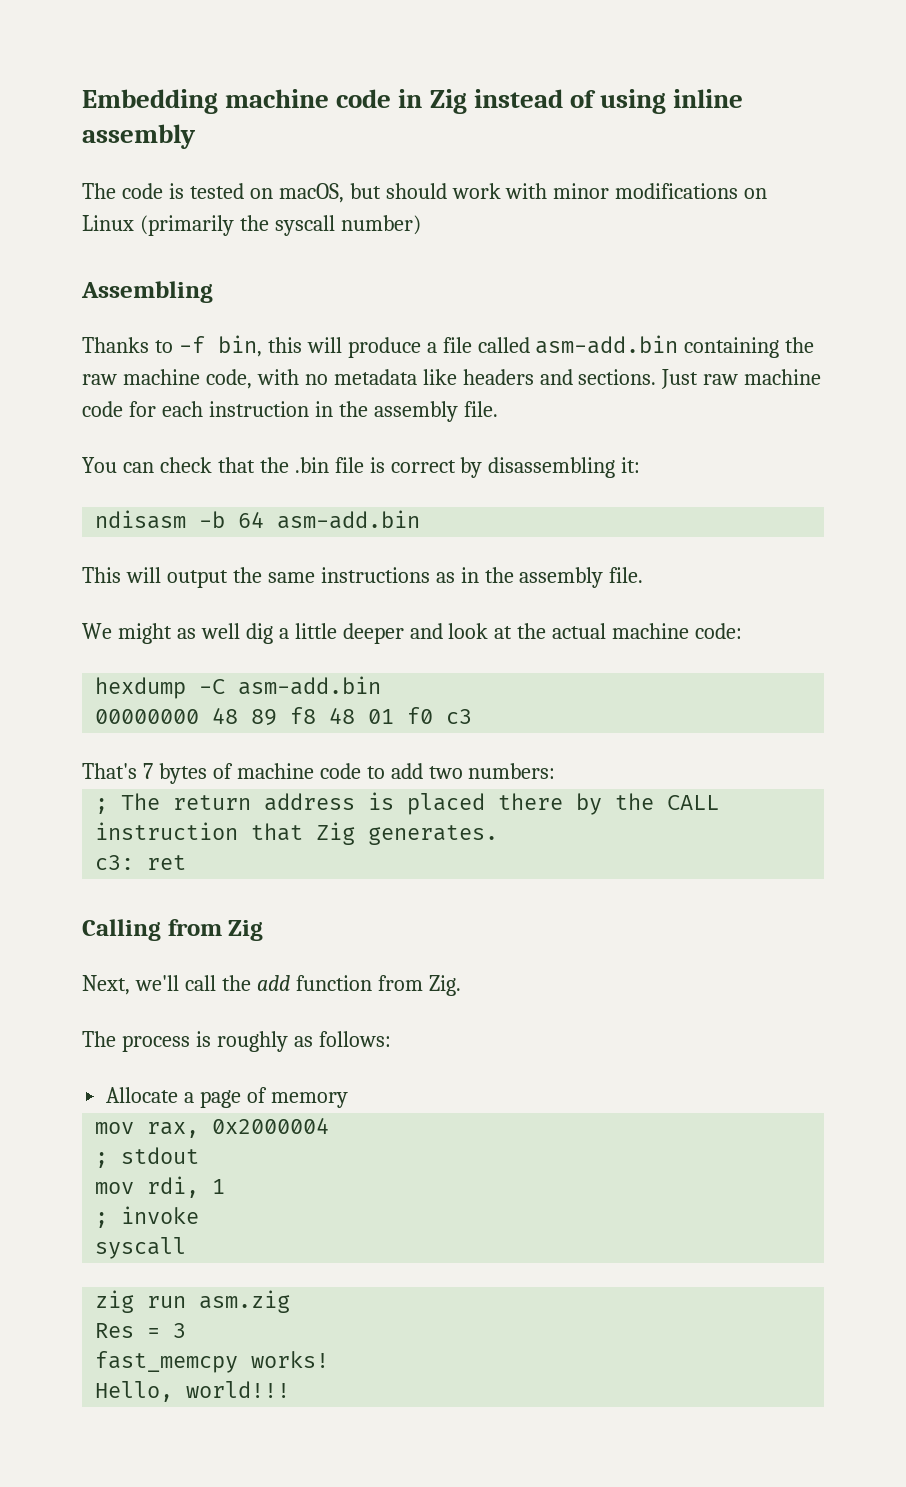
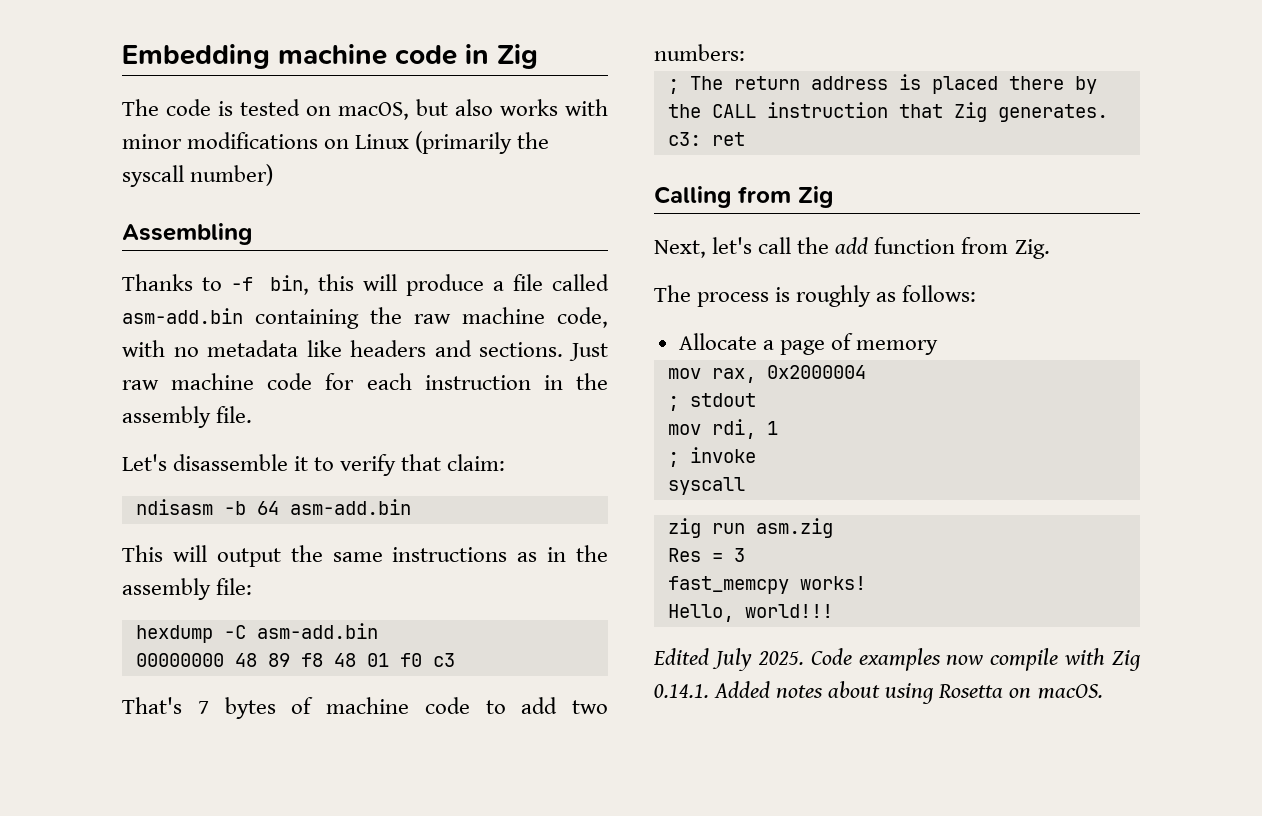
- Embedding machine code in Zig instead of using inline assembly
+ Embedding machine code in Zig
- The code is tested on macOS, but should work with minor modifications on Linux (primarily the syscall number)
+ The code is tested on macOS, but also works with minor modifications on Linux (primarily the syscall number)
- You can check that the .bin file is correct by disassembling it:
+ Let's disassemble it to verify that claim:
- This will output the same instructions as in the assembly file.
- We might as well dig a little deeper and look at the actual machine code:
+ This will output the same instructions as in the assembly file:
- Next, we'll call the add function from Zig.
+ Next, let's call the add function from Zig.
+ Edited July 2025. Code examples now compile with Zig 0.14.1. Added notes about using Rosetta on macOS.

